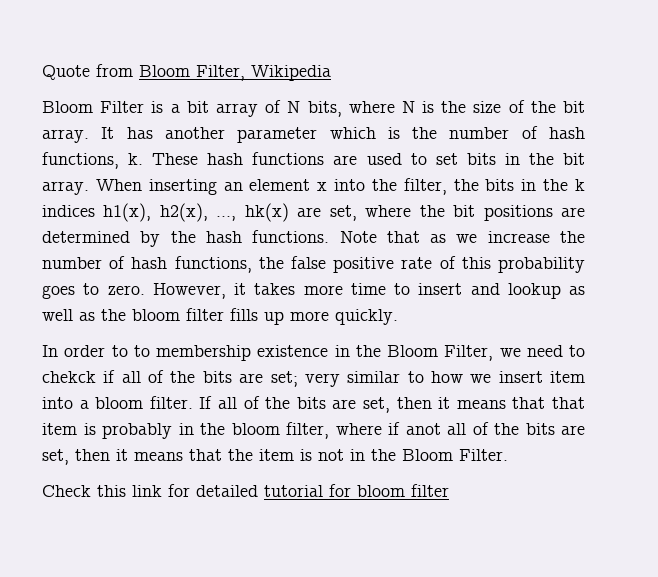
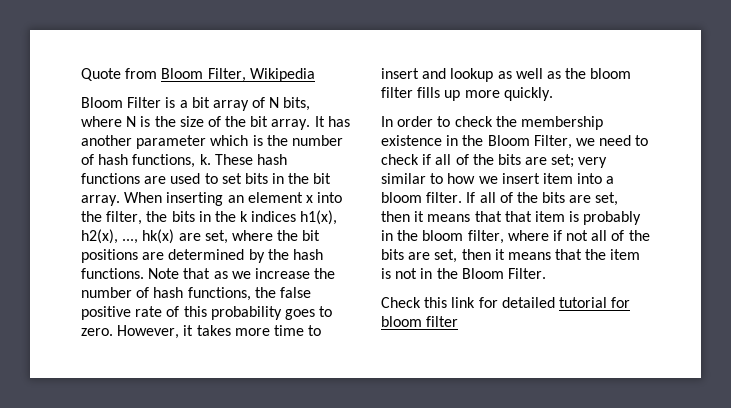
- In order to to membership existence in the Bloom Filter, we need to chekck if all of the bits are set; very similar to how we insert item into a bloom filter.
+ In order to check the membership existence in the Bloom Filter, we need to check if all of the bits are set; very similar to how we insert item into a bloom filter.
- If all of the bits are set, then it means that that item is probably in the bloom filter, where if anot all of the bits are set, then it means that the item is not in the Bloom Filter.
+ If all of the bits are set, then it means that that item is probably in the bloom filter, where if not all of the bits are set, then it means that the item is not in the Bloom Filter.

